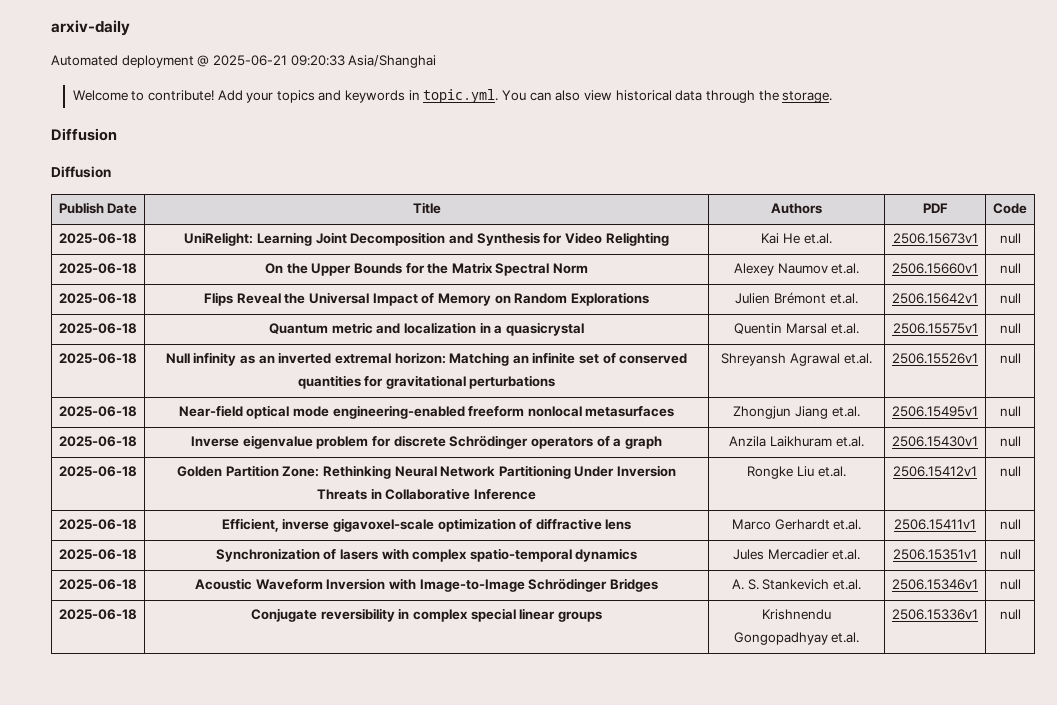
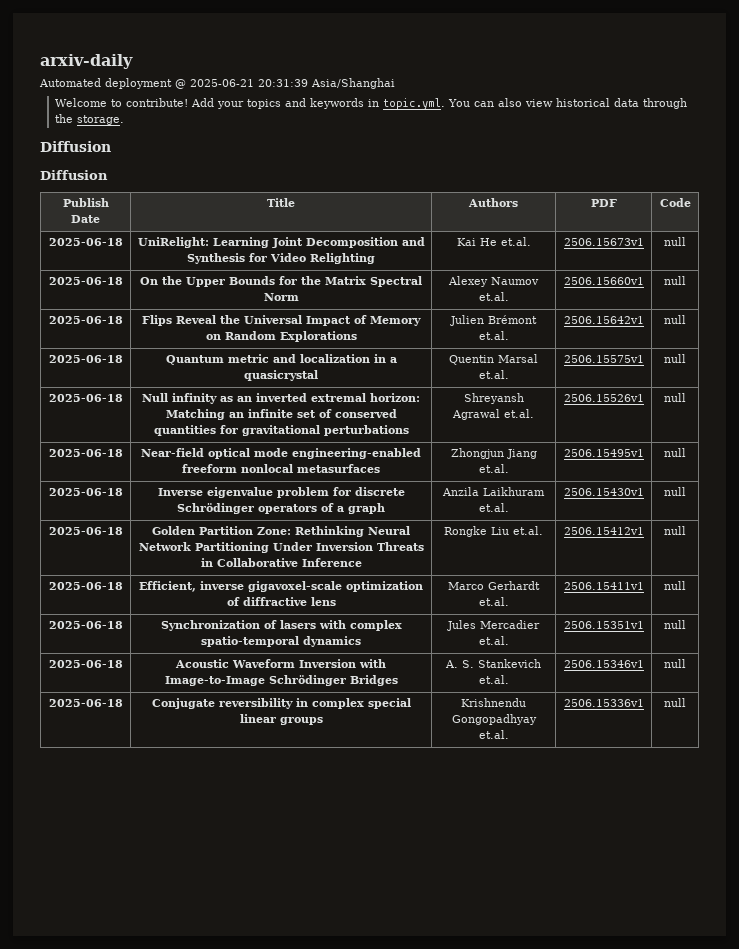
- Automated deployment @ 2025-06-21 09:20:33 Asia/Shanghai
+ Automated deployment @ 2025-06-21 20:31:39 Asia/Shanghai

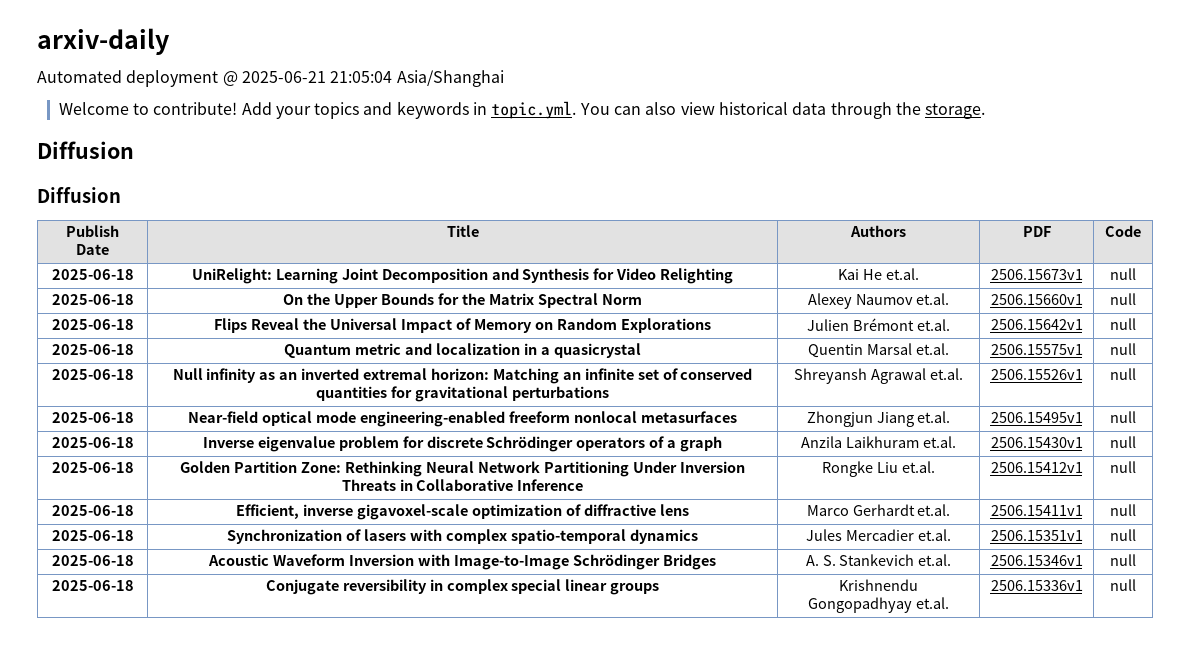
- Automated deployment @ 2025-06-21 20:31:39 Asia/Shanghai
+ Automated deployment @ 2025-06-21 21:05:04 Asia/Shanghai

